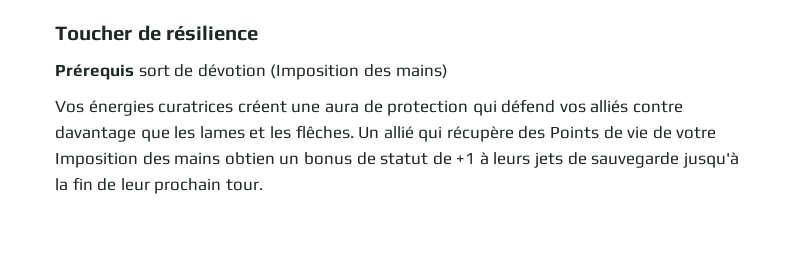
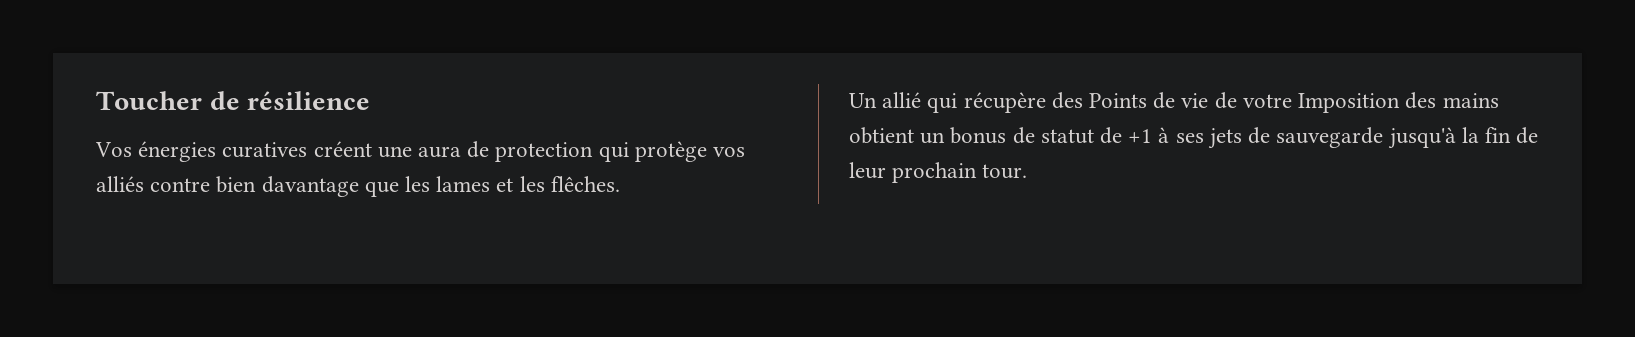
- Prérequis sort de dévotion (Imposition des mains)
- Vos énergies curatrices créent une aura de protection qui défend vos alliés contre davantage que les lames et les flêches. Un allié qui récupère des Points de vie de votre Imposition des mains obtien un bonus de statut de +1 à leurs jets de sauvegarde jusqu'à la fin de leur prochain tour.
+ Vos énergies curatives créent une aura de protection qui protège vos alliés contre bien davantage que les lames et les flêches.
+ Un allié qui récupère des Points de vie de votre Imposition des mains obtient un bonus de statut de +1 à ses jets de sauvegarde jusqu'à la fin de leur prochain tour.

